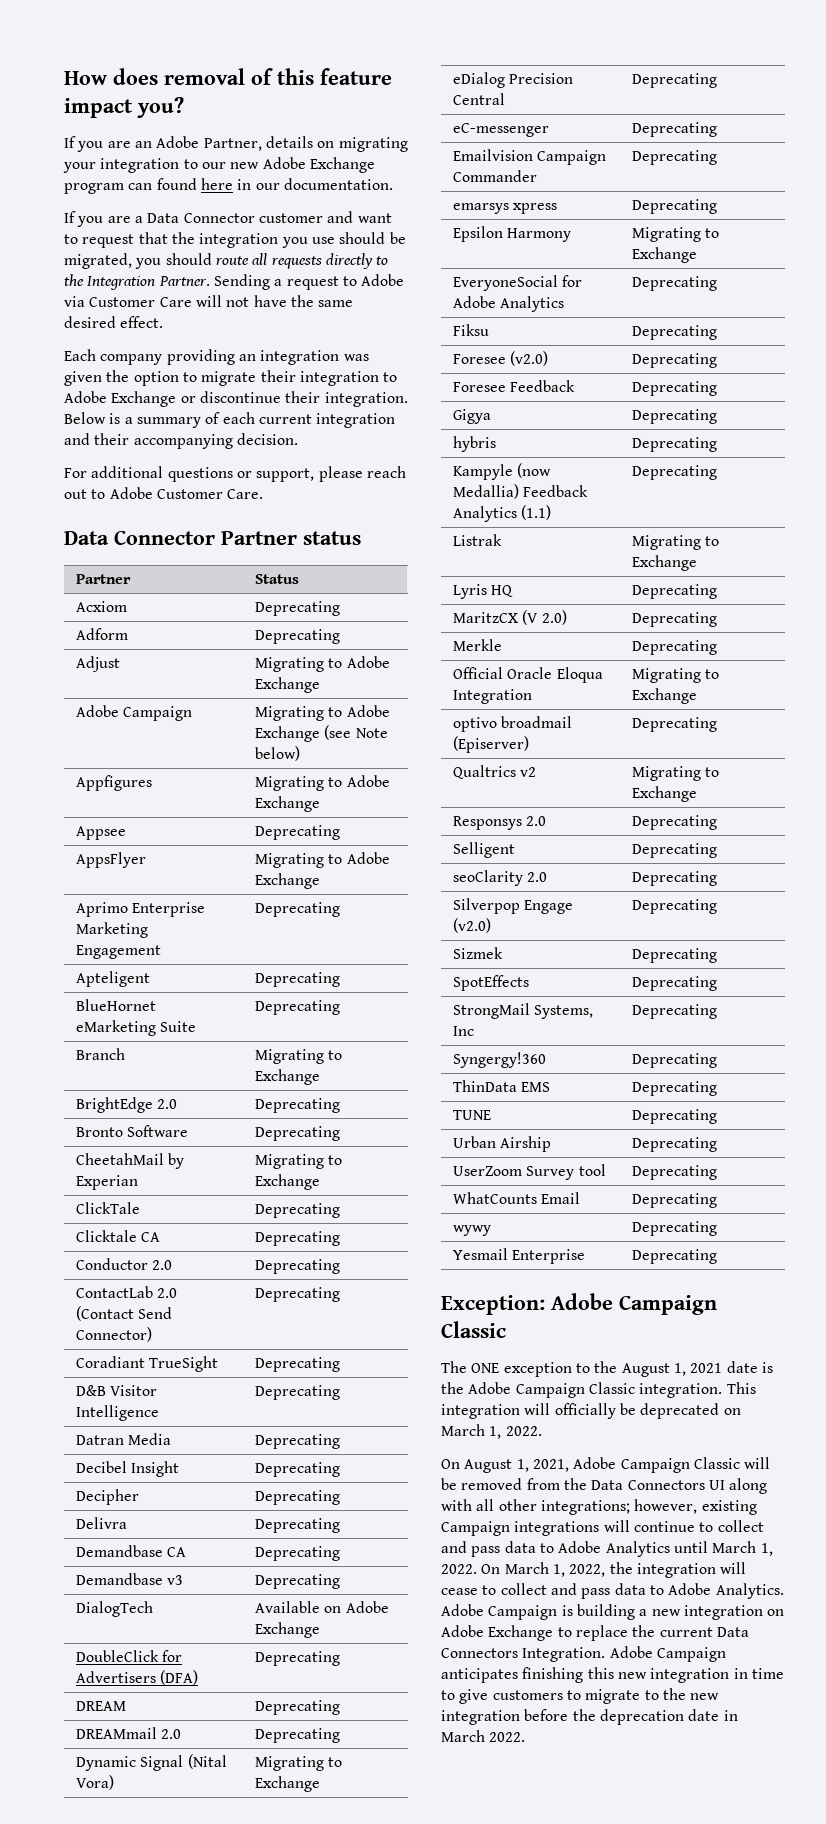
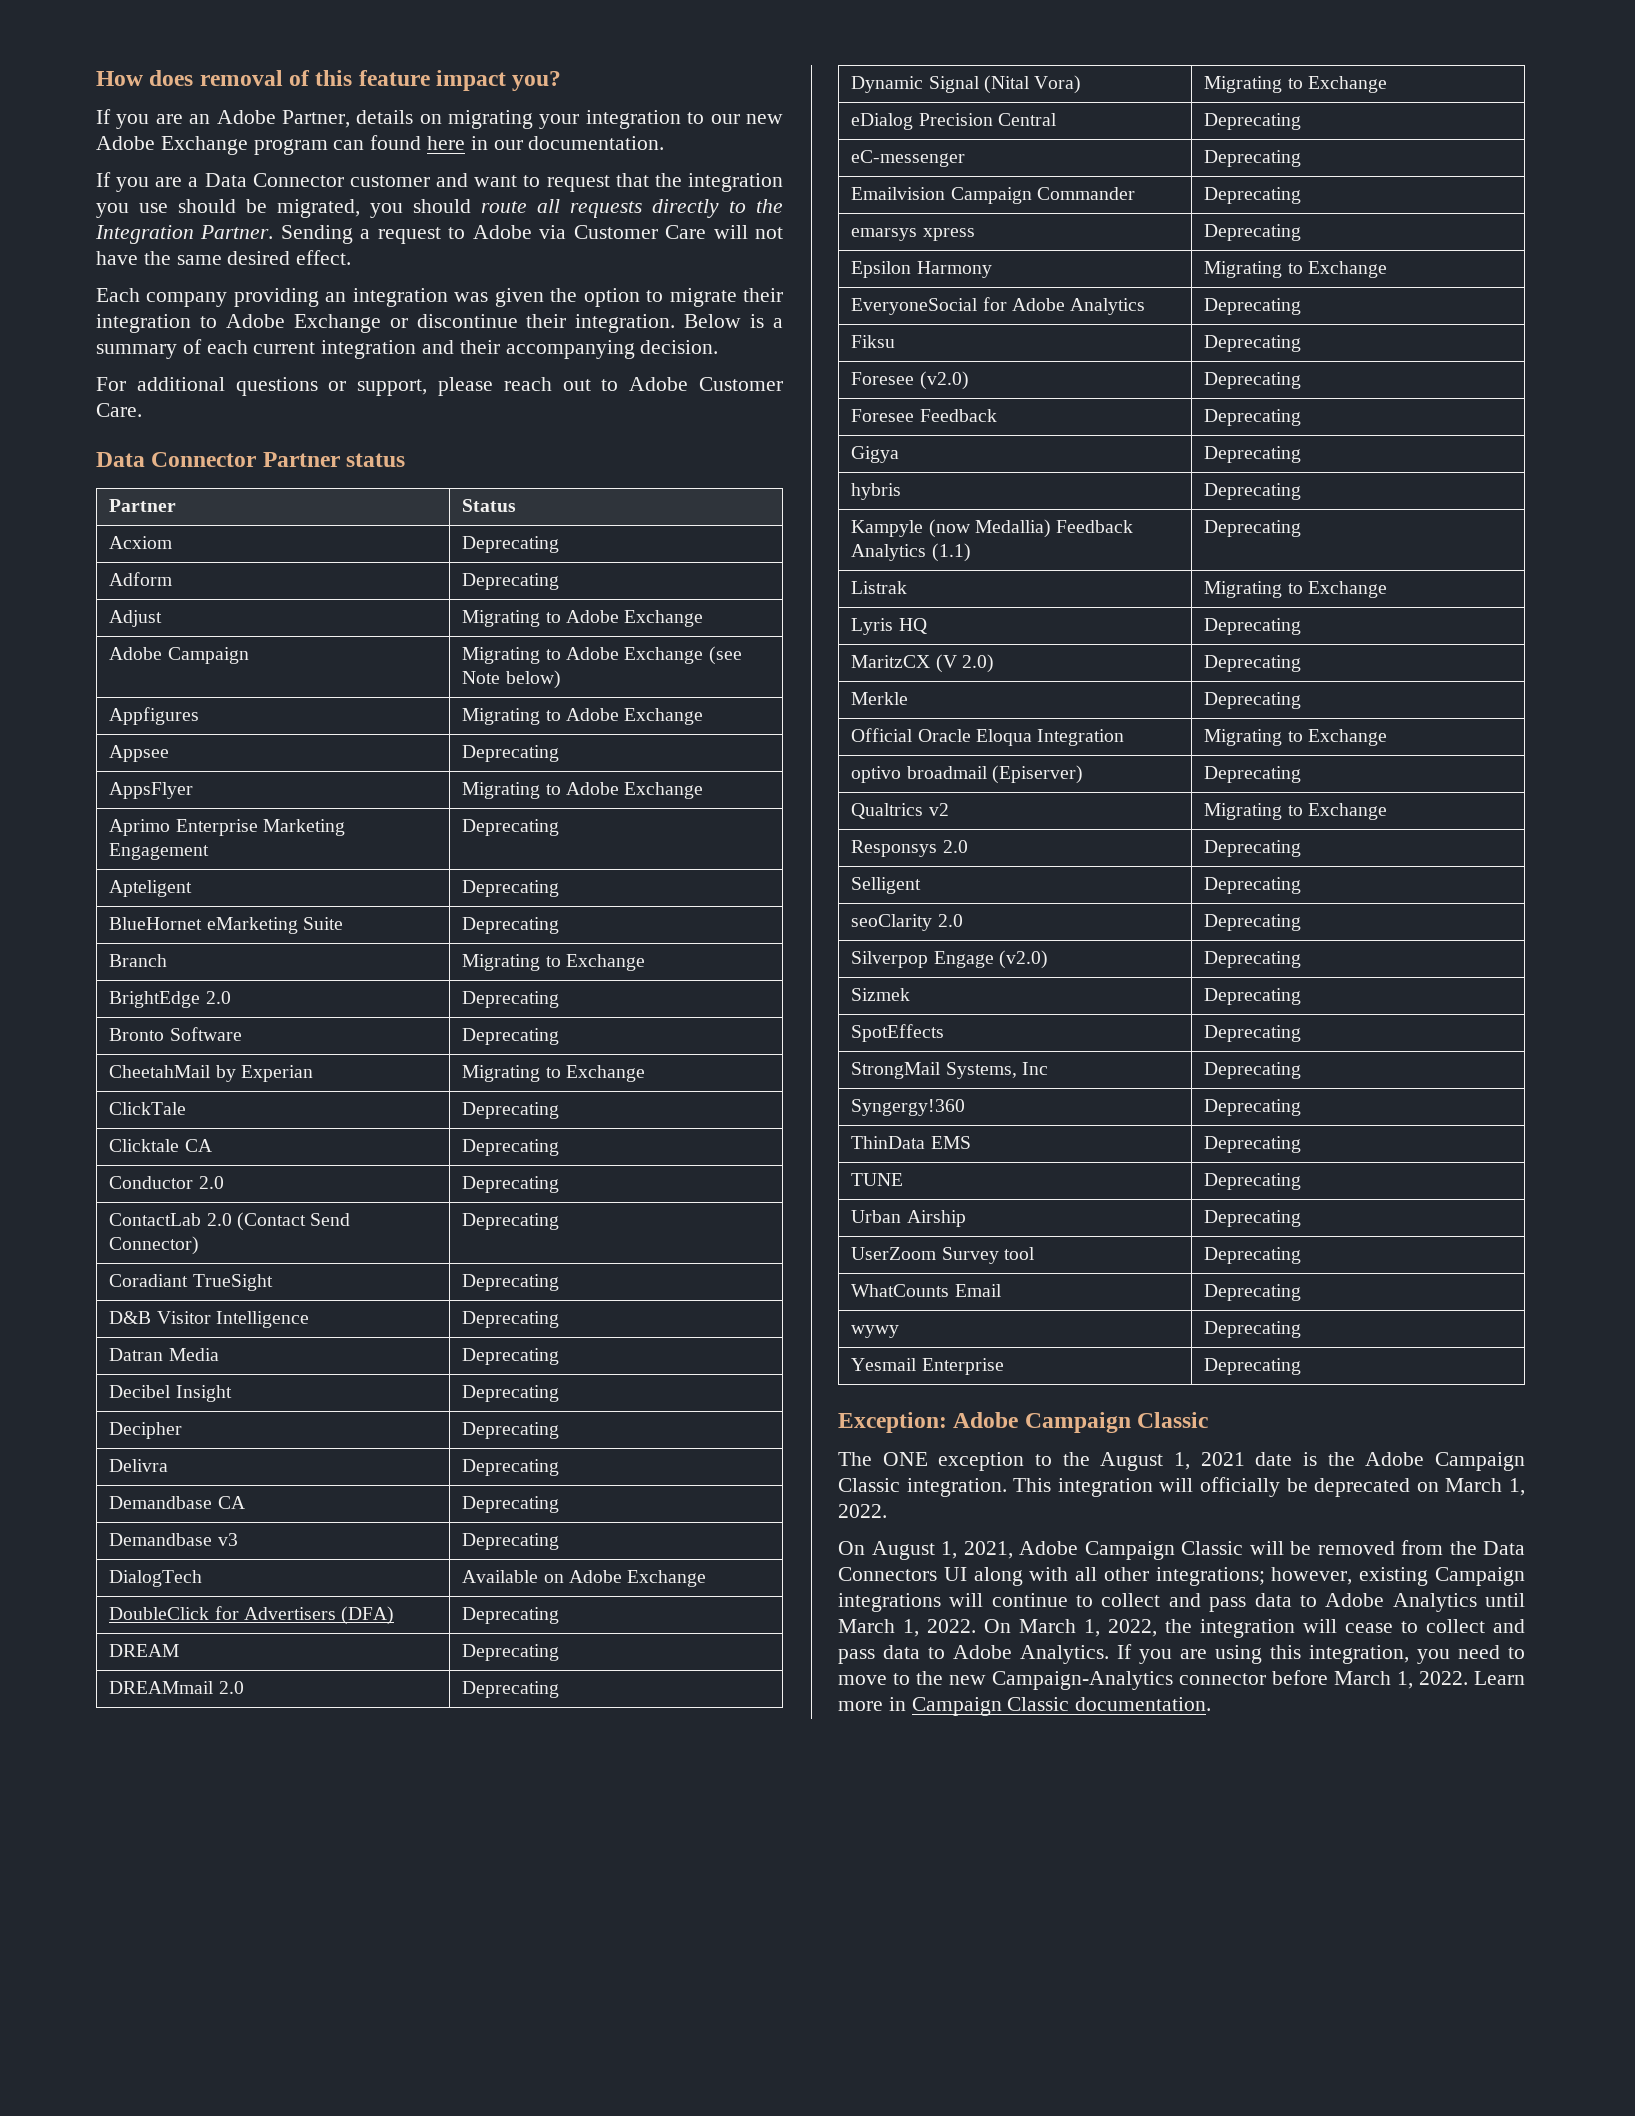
- Adobe Campaign is building a new integration on Adobe Exchange to replace the current Data Connectors Integration. Adobe Campaign anticipates finishing this new integration in time to give customers to migrate to the new integration before the deprecation date in March 2022.
+ If you are using this integration, you need to move to the new Campaign-Analytics connector before March 1, 2022. Learn more in Campaign Classic documentation.

